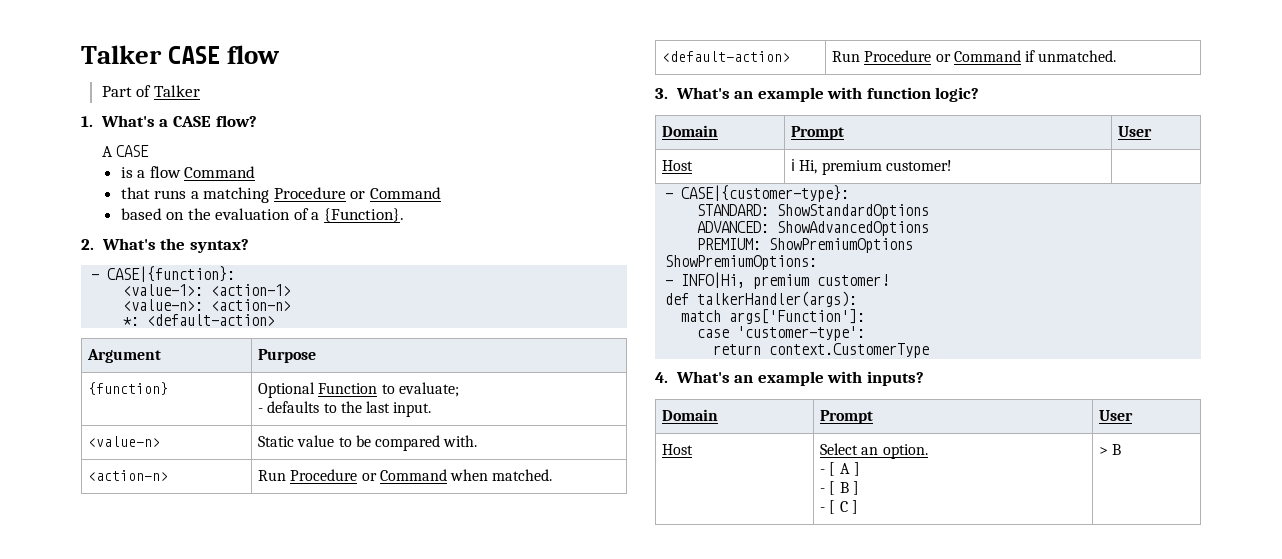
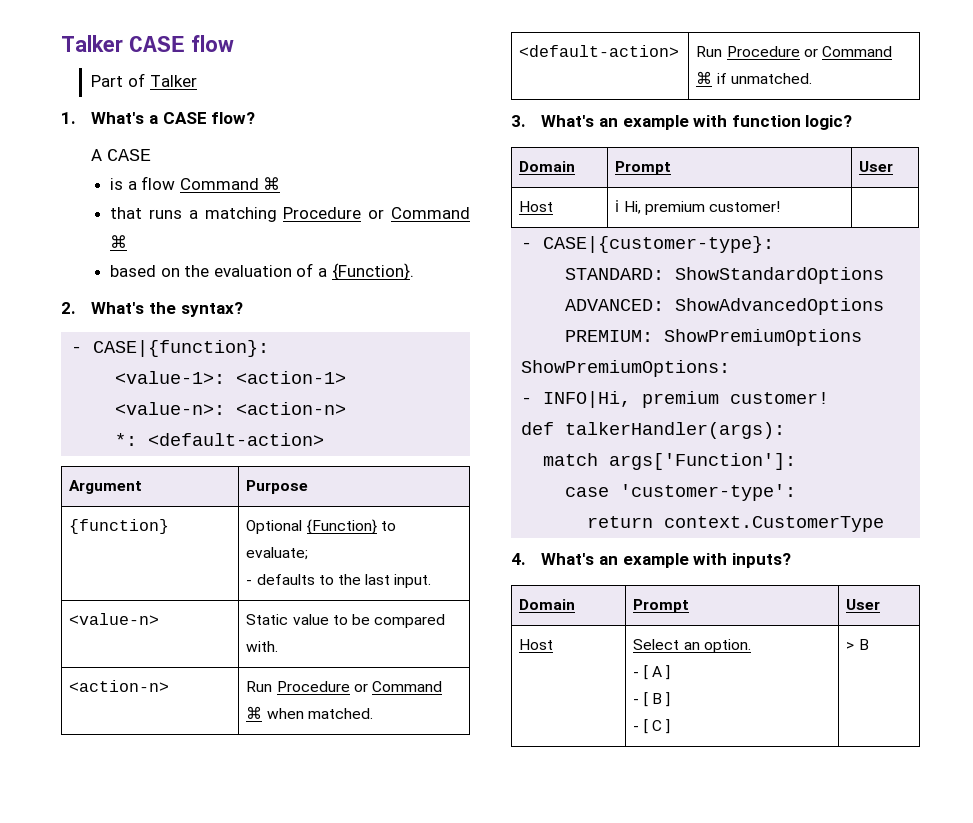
- is a flow Command
+ is a flow Command ⌘
- that runs a matching Procedure or Command
+ that runs a matching Procedure or Command ⌘
- {function} | Optional Function to evaluate;
+ {function} | Optional {Function} to evaluate;
- <action-n> | Run Procedure or Command when matched.
+ <action-n> | Run Procedure or Command ⌘ when matched.
- <default-action> | Run Procedure or Command if unmatched.
+ <default-action> | Run Procedure or Command ⌘ if unmatched.

